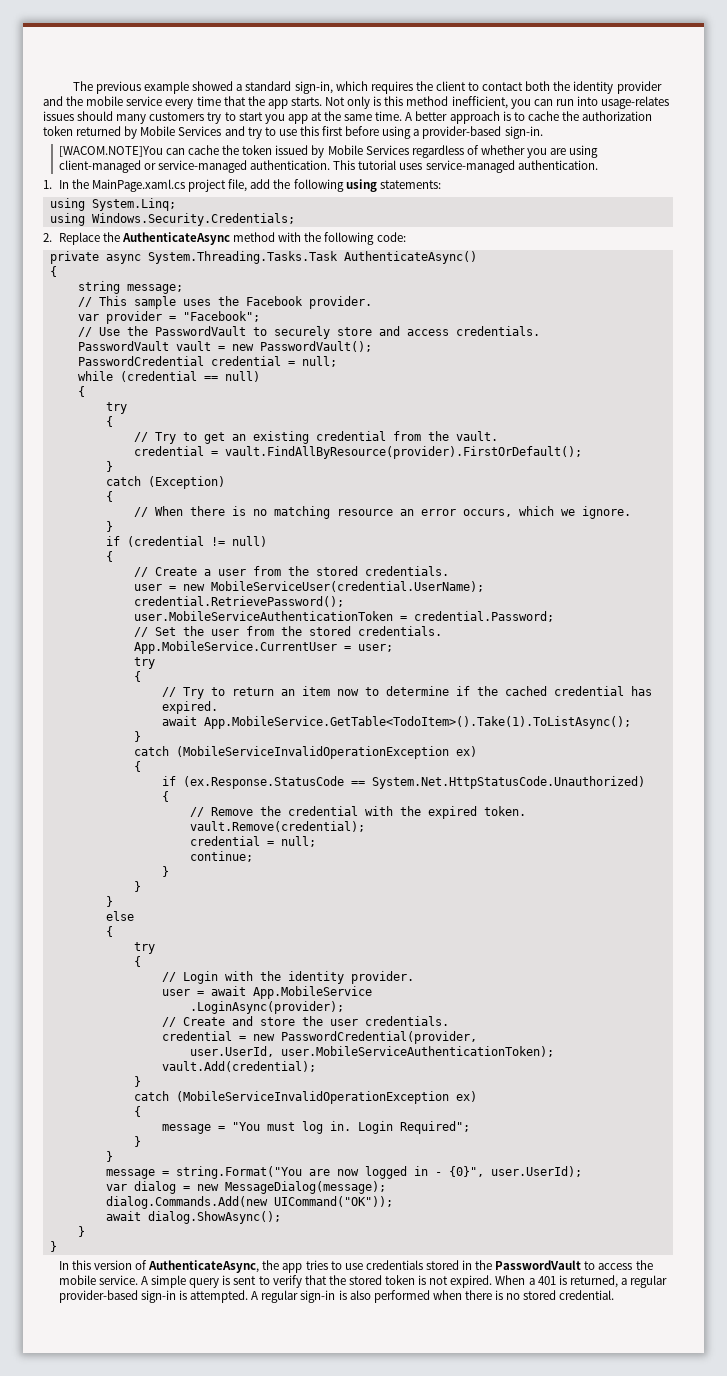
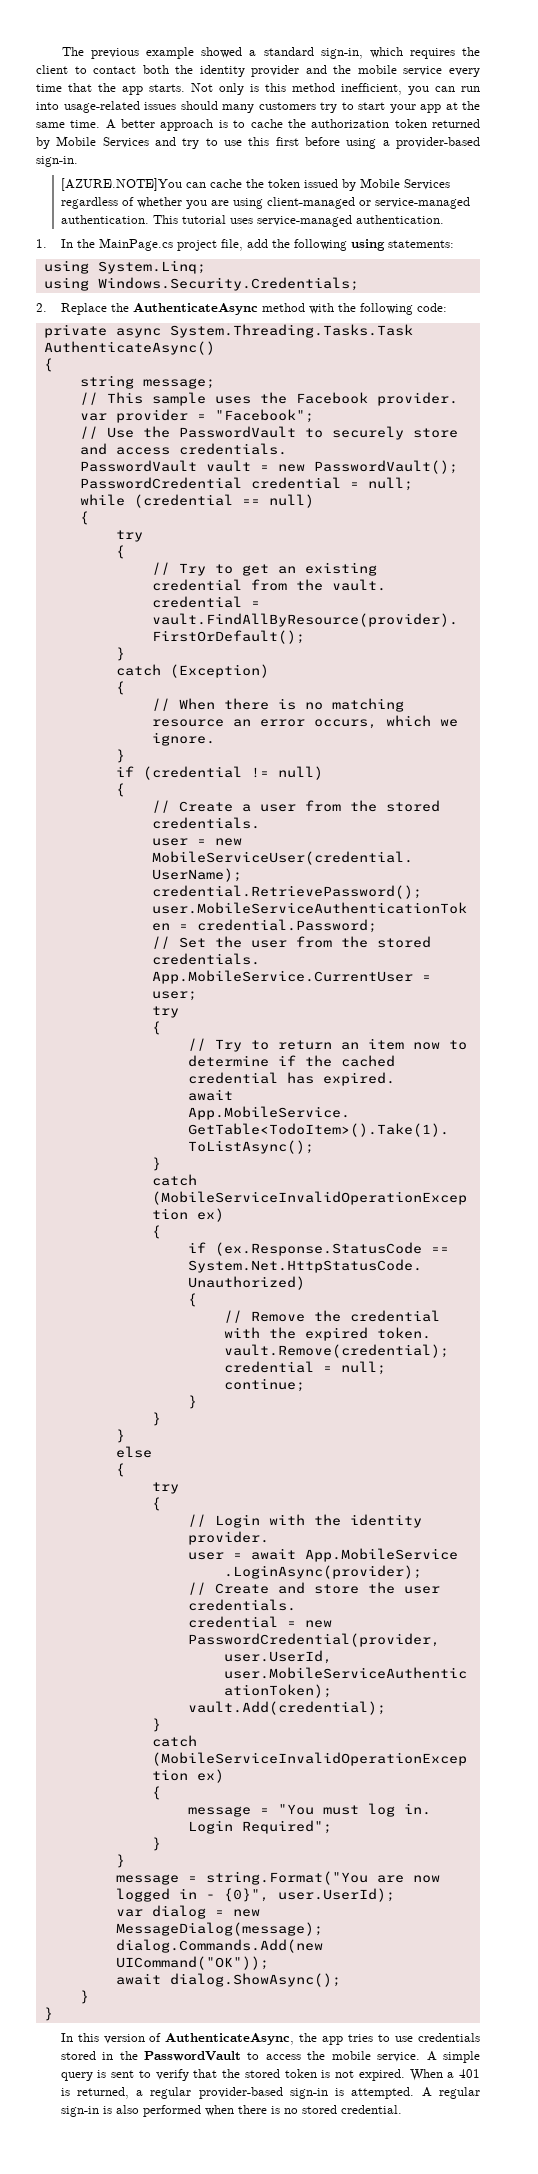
- Not only is this method inefficient, you can run into usage-relates issues should many customers try to start you app at the same time.
+ Not only is this method inefficient, you can run into usage-related issues should many customers try to start your app at the same time.
- [WACOM.NOTE]You can cache the token issued by Mobile Services regardless of whether you are using client-managed or service-managed authentication.
+ [AZURE.NOTE]You can cache the token issued by Mobile Services regardless of whether you are using client-managed or service-managed authentication.
- 1. In the MainPage.xaml.cs project file, add the following using statements:
+ 1. In the MainPage.cs project file, add the following using statements:

